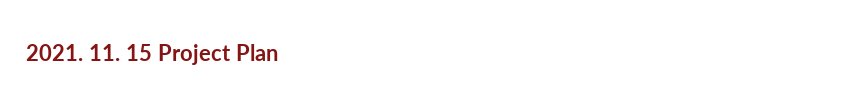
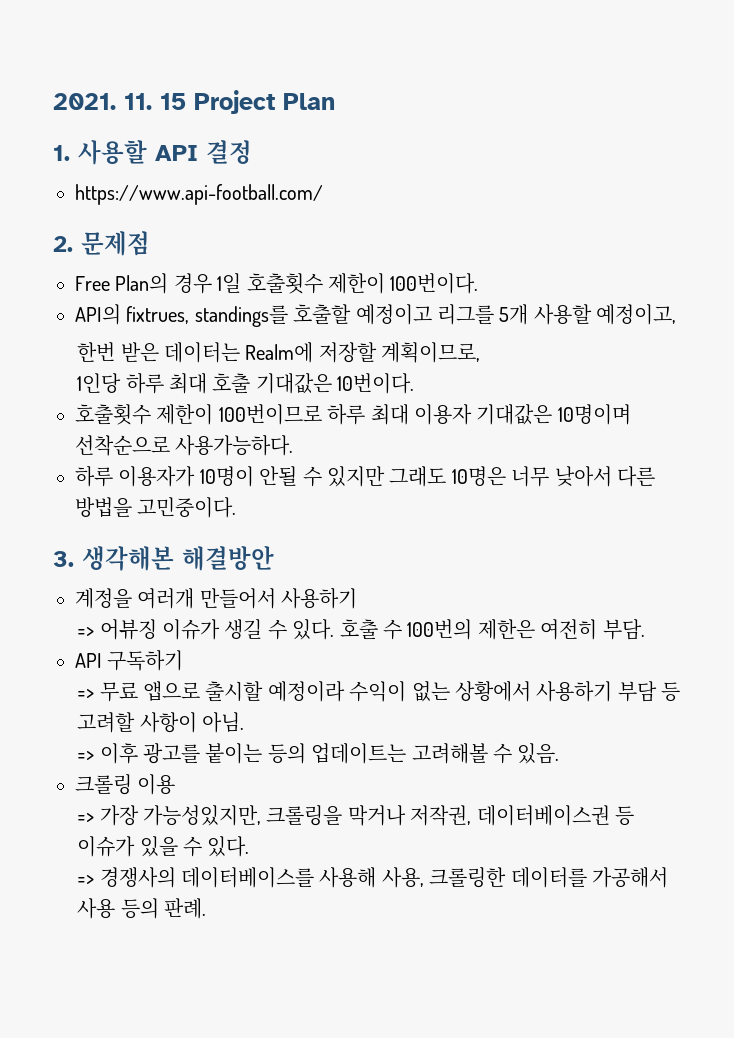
+ 1. 사용할 API 결정
+ https://www.api-football.com/
+ 2. 문제점
+ Free Plan의 경우 1일 호출횟수 제한이 100번이다.
+ API의 fixtrues, standings를 호출할 예정이고 리그를 5개 사용할 예정이고,
+ 한번 받은 데이터는 Realm에 저장할 계획이므로,
+ 1인당 하루 최대 호출 기대값은 10번이다.
+ 호출횟수 제한이 100번이므로 하루 최대 이용자 기대값은 10명이며 선착순으로 사용가능하다.
+ 하루 이용자가 10명이 안될 수 있지만 그래도 10명은 너무 낮아서 다른 방법을 고민중이다.
+ 3. 생각해본 해결방안
+ 계정을 여러개 만들어서 사용하기
+ => 어뷰징 이슈가 생길 수 있다. 호출 수 100번의 제한은 여전히 부담.
+ API 구독하기
+ => 무료 앱으로 출시할 예정이라 수익이 없는 상황에서 사용하기 부담 등 고려할 사항이 아님.
+ => 이후 광고를 붙이는 등의 업데이트는 고려해볼 수 있음.
+ 크롤링 이용
+ => 가장 가능성있지만, 크롤링을 막거나 저작권, 데이터베이스권 등 이슈가 있을 수 있다.
+ => 경쟁사의 데이터베이스를 사용해 사용, 크롤링한 데이터를 가공해서 사용 등의 판례.

